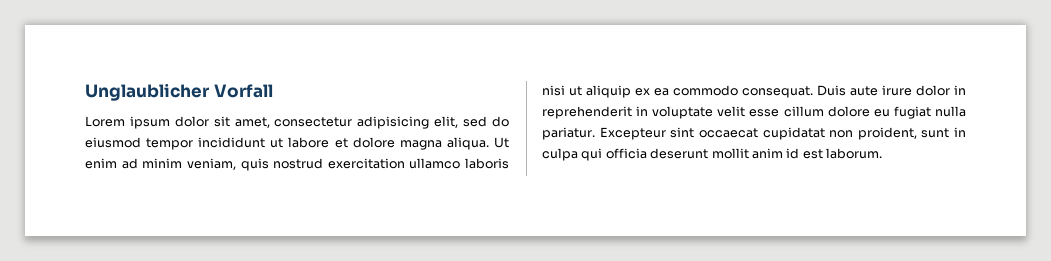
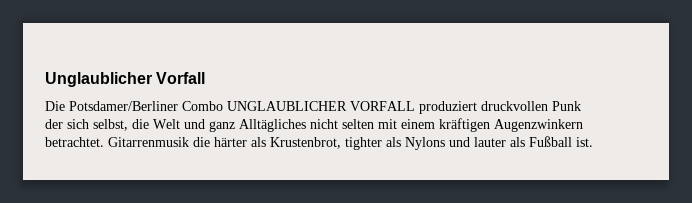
- Lorem ipsum dolor sit amet, consectetur adipisicing elit, sed do eiusmod tempor incididunt ut labore et dolore magna aliqua. Ut enim ad minim veniam, quis nostrud exercitation ullamco laboris nisi ut aliquip ex ea commodo consequat. Duis aute irure dolor in reprehenderit in voluptate velit esse cillum dolore eu fugiat nulla pariatur. Excepteur sint occaecat cupidatat non proident, sunt in culpa qui officia deserunt mollit anim id est laborum.
+ Die Potsdamer/Berliner Combo UNGLAUBLICHER VORFALL produziert druckvollen Punk der sich selbst, die Welt und ganz Alltägliches nicht selten mit einem kräftigen Augenzwinkern betrachtet. Gitarrenmusik die härter als Krustenbrot, tighter als Nylons und lauter als Fußball ist.

